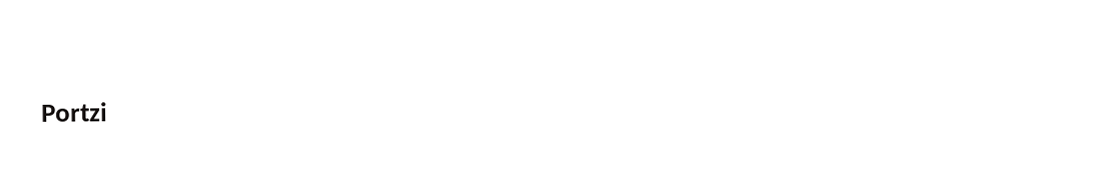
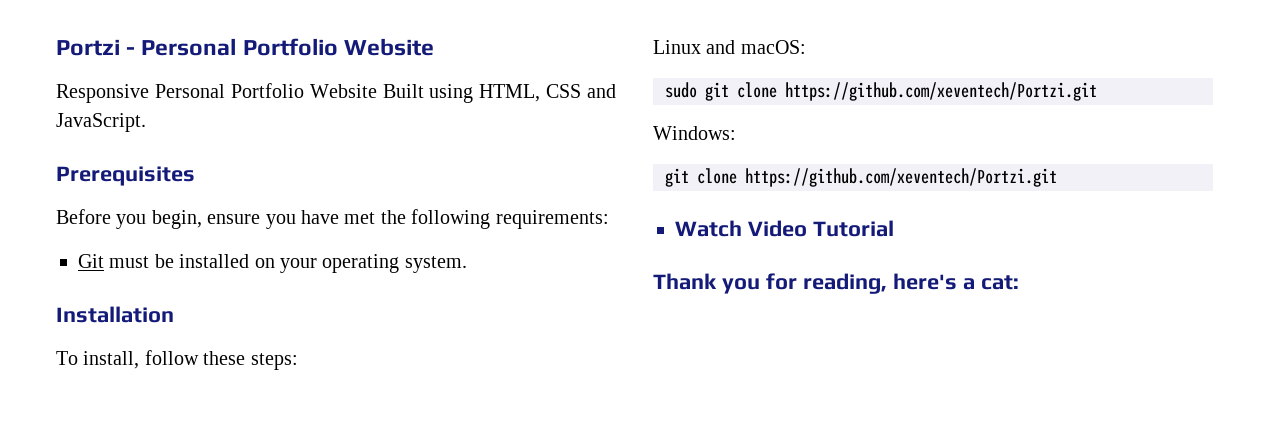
- Portzi
+ Portzi - Personal Portfolio Website
+ Responsive Personal Portfolio Website Built using HTML, CSS and JavaScript.
+ Prerequisites
+ Before you begin, ensure you have met the following requirements:
+ Git must be installed on your operating system.
+ Installation
+ To install, follow these steps:
+ Linux and macOS:
+ sudo git clone https://github.com/xeventech/Portzi.git
+ Windows:
+ git clone https://github.com/xeventech/Portzi.git
+ Watch Video Tutorial
+ Thank you for reading, here's a cat:

